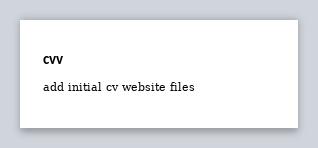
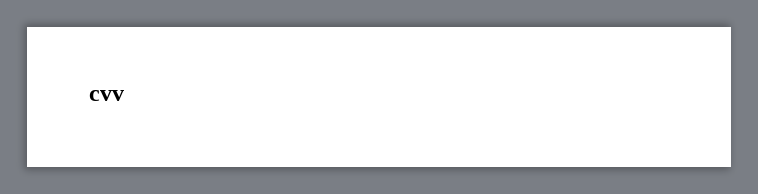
- add initial cv website files

